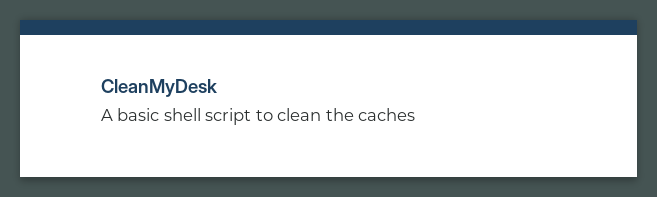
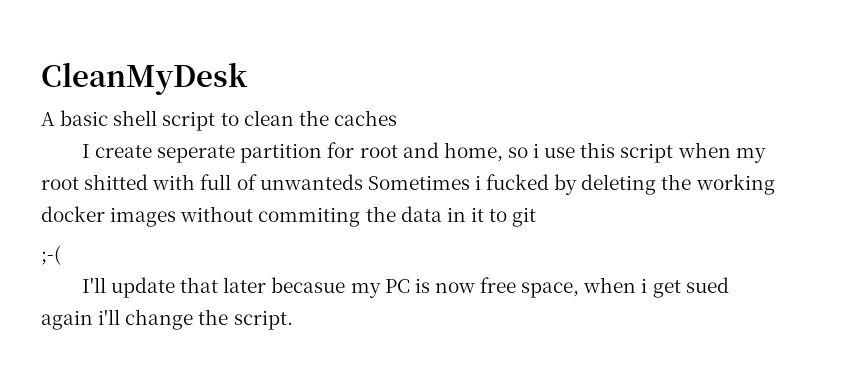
+ I create seperate partition for root and home, so i use this script when my root shitted with full of unwanteds Sometimes i fucked by deleting the working docker images without commiting the data in it to git
+ ;-(
+ I'll update that later becasue my PC is now free space, when i get sued again i'll change the script.

